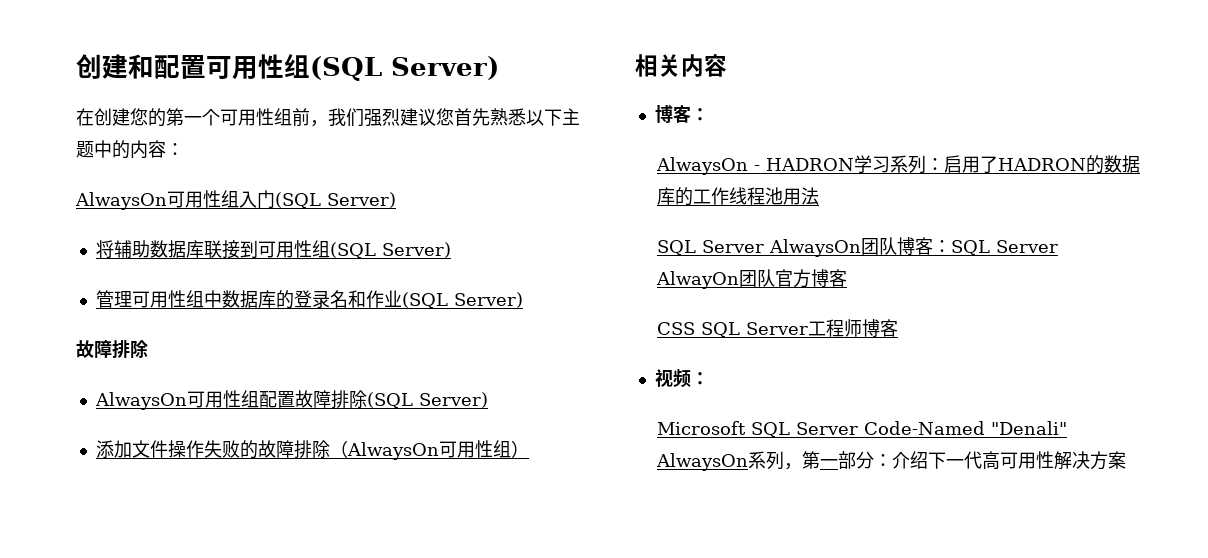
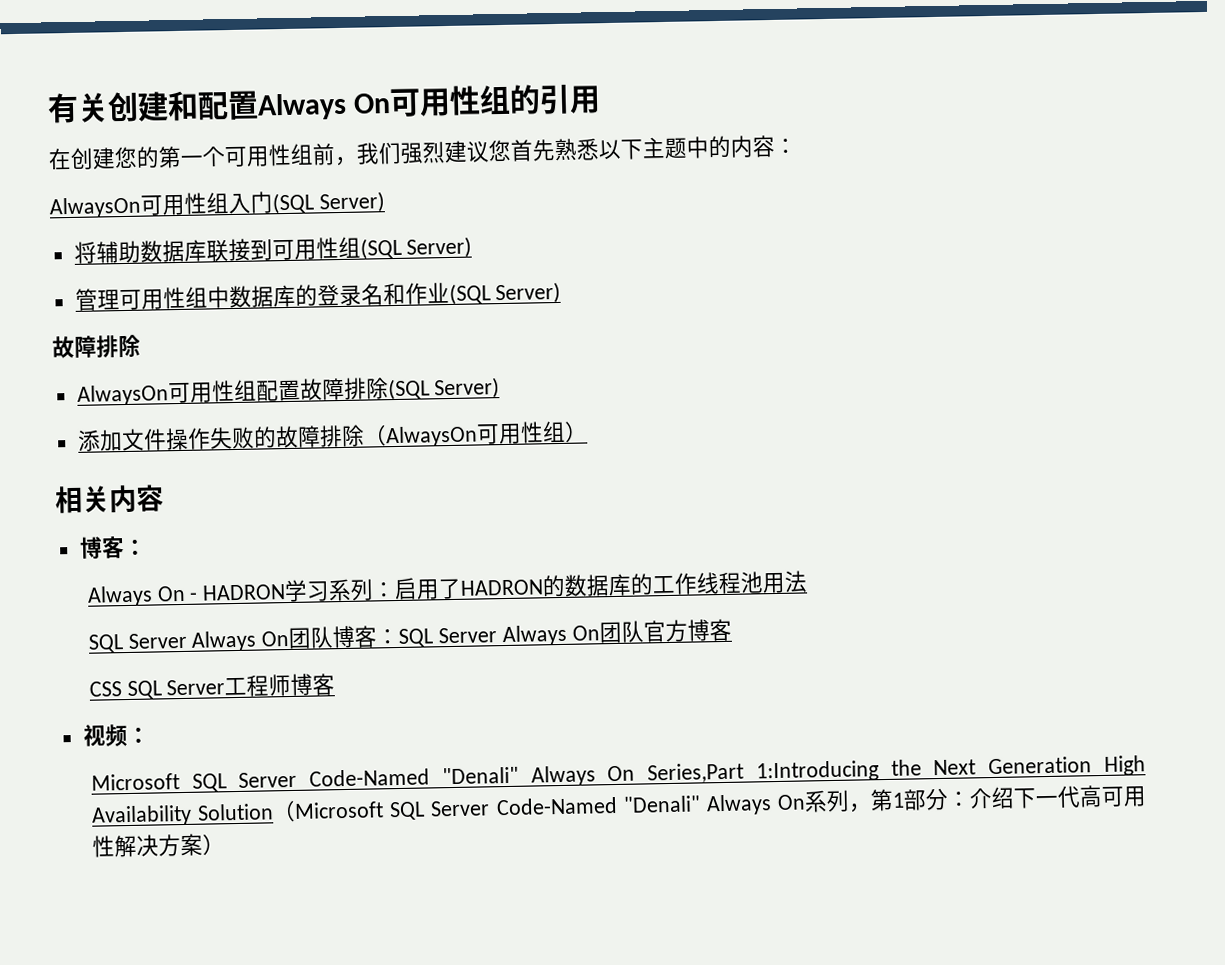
- 创建和配置可用性组(SQL Server)
+ 有关创建和配置Always On可用性组的引用
- AlwaysOn - HADRON学习系列：启用了HADRON的数据库的工作线程池用法
+ Always On - HADRON学习系列：启用了HADRON的数据库的工作线程池用法
- SQL Server AlwaysOn团队博客：SQL Server AlwayOn团队官方博客
+ SQL Server Always On团队博客：SQL Server Always On团队官方博客
- Microsoft SQL Server Code-Named "Denali" AlwaysOn系列，第一部分：介绍下一代高可用性解决方案
+ Microsoft SQL Server Code-Named "Denali" Always On Series,Part 1:Introducing the Next Generation High Availability Solution（Microsoft SQL Server Code-Named "Denali" Always On系列，第1部分：介绍下一代高可用性解决方案）

